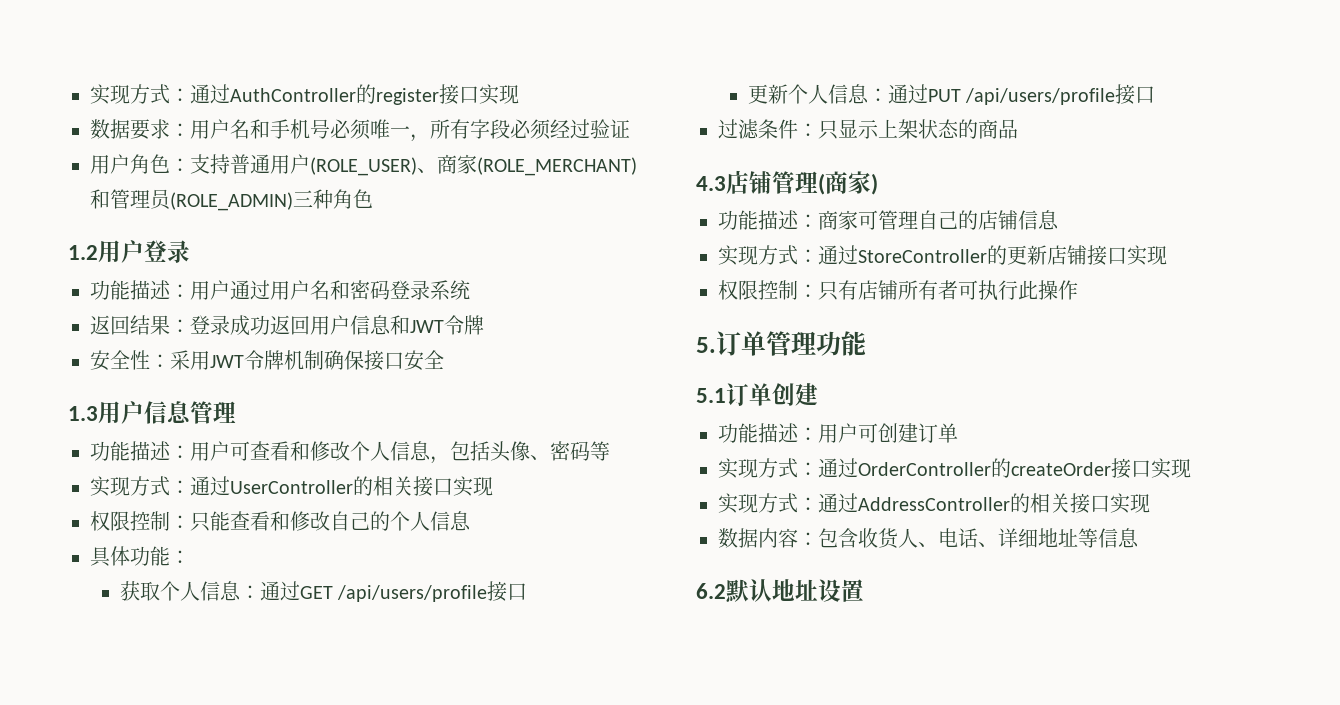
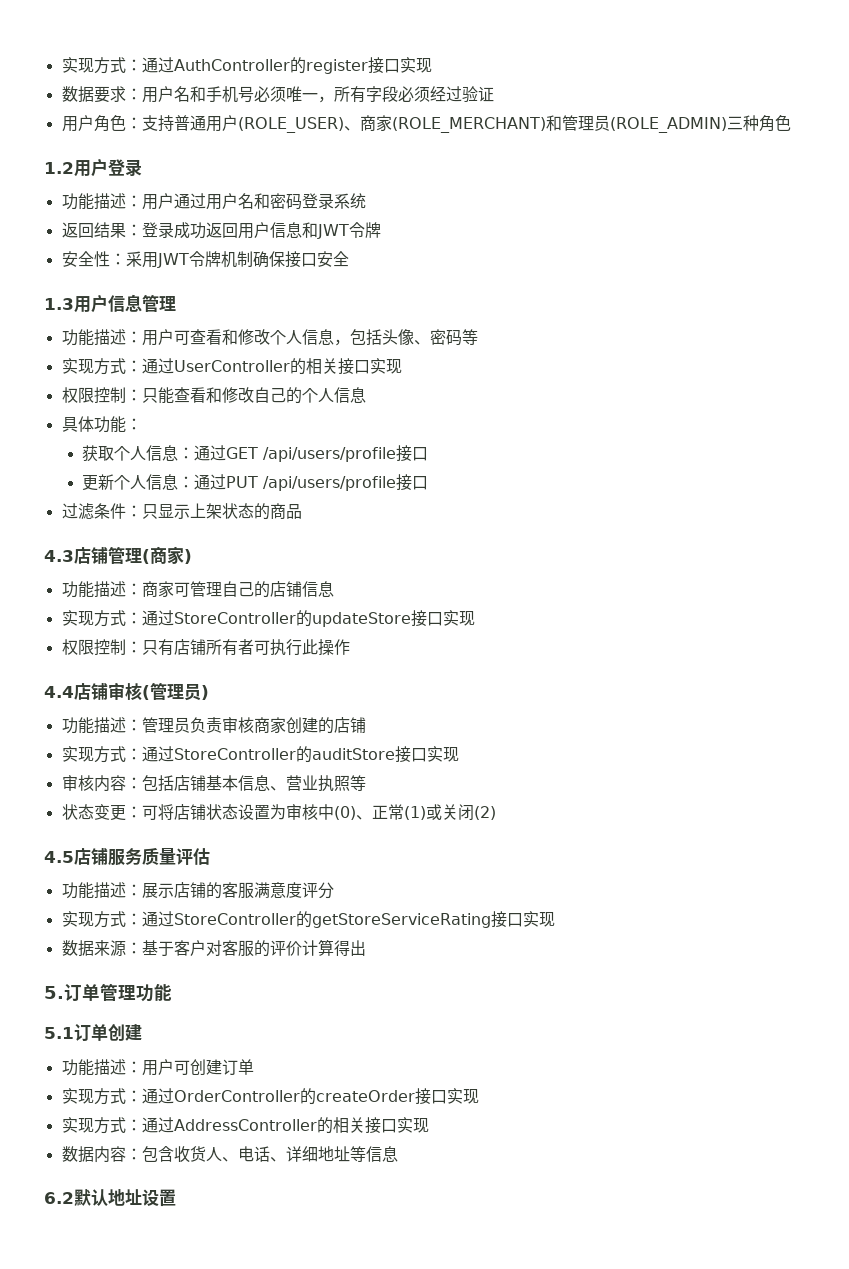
- 实现方式：通过StoreController的更新店铺接口实现
+ 实现方式：通过StoreController的updateStore接口实现
+ 4.4店铺审核(管理员)
+ 功能描述：管理员负责审核商家创建的店铺
+ 实现方式：通过StoreController的auditStore接口实现
+ 审核内容：包括店铺基本信息、营业执照等
+ 状态变更：可将店铺状态设置为审核中(0)、正常(1)或关闭(2)
+ 4.5店铺服务质量评估
+ 功能描述：展示店铺的客服满意度评分
+ 实现方式：通过StoreController的getStoreServiceRating接口实现
+ 数据来源：基于客户对客服的评价计算得出

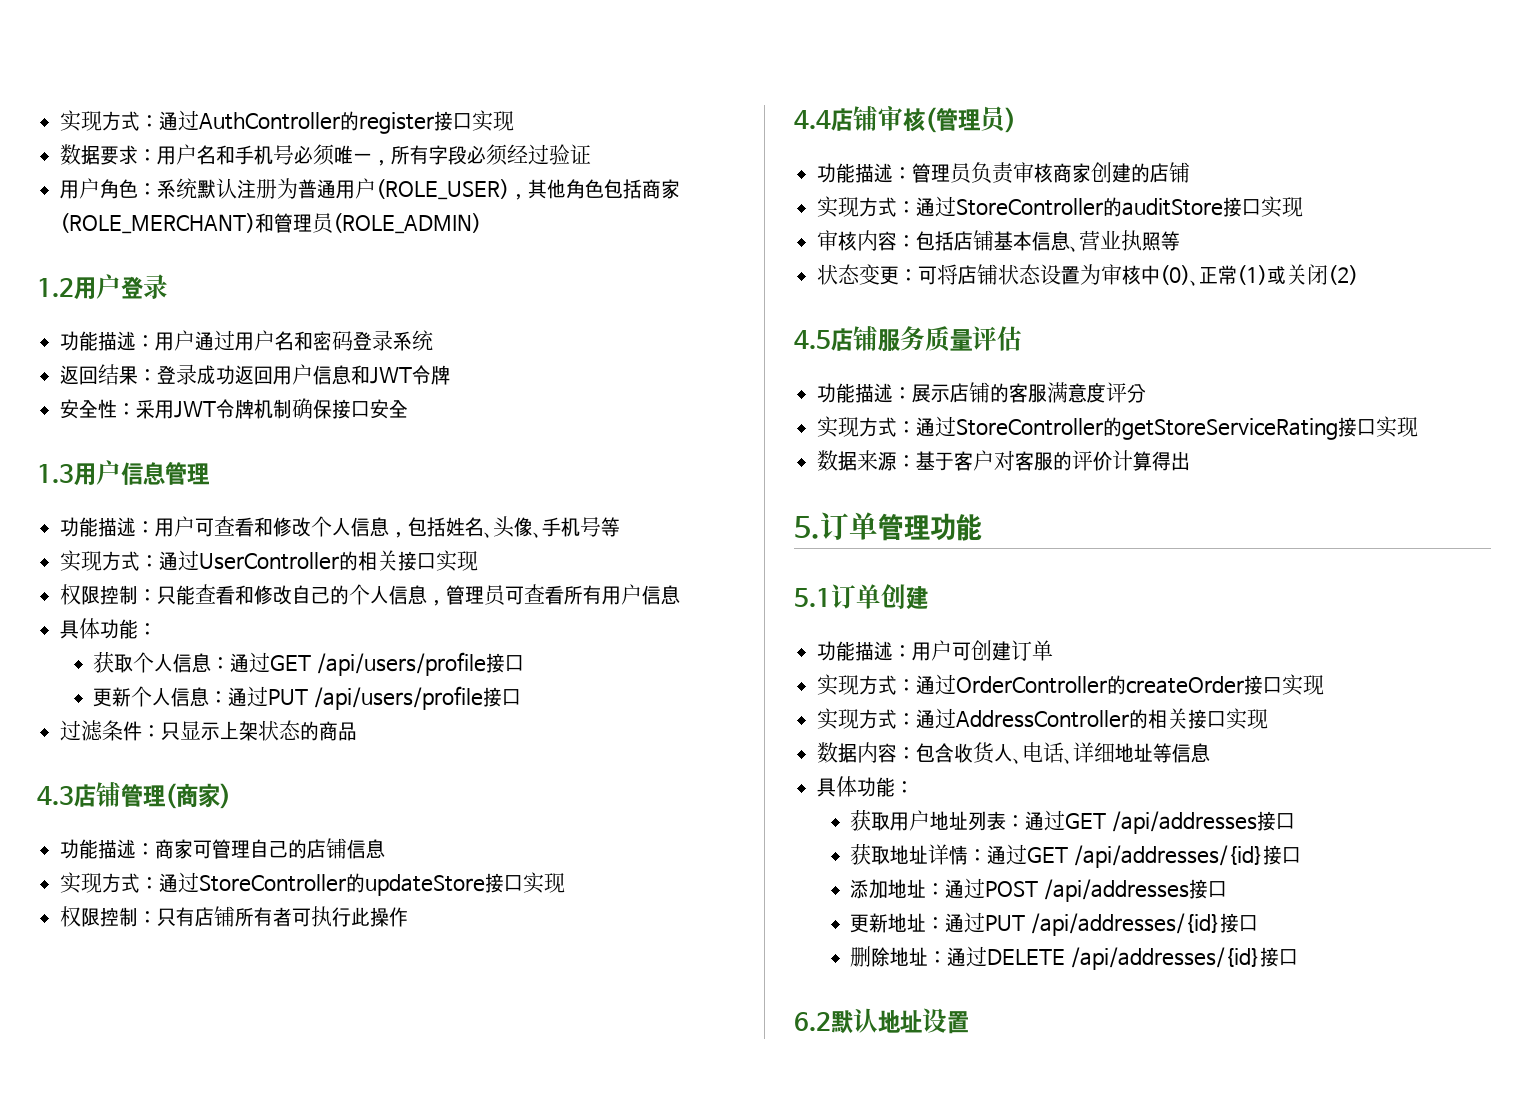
- 用户角色：支持普通用户(ROLE_USER)、商家(ROLE_MERCHANT)和管理员(ROLE_ADMIN)三种角色
+ 用户角色：系统默认注册为普通用户(ROLE_USER)，其他角色包括商家(ROLE_MERCHANT)和管理员(ROLE_ADMIN)
- 功能描述：用户可查看和修改个人信息，包括头像、密码等
+ 功能描述：用户可查看和修改个人信息，包括姓名、头像、手机号等
- 权限控制：只能查看和修改自己的个人信息
+ 权限控制：只能查看和修改自己的个人信息，管理员可查看所有用户信息
  数据内容：包含收货人、电话、详细地址等信息
+ 具体功能：
+ 获取用户地址列表：通过GET /api/addresses接口
+ 获取地址详情：通过GET /api/addresses/{id}接口
+ 添加地址：通过POST /api/addresses接口
+ 更新地址：通过PUT /api/addresses/{id}接口
+ 删除地址：通过DELETE /api/addresses/{id}接口

